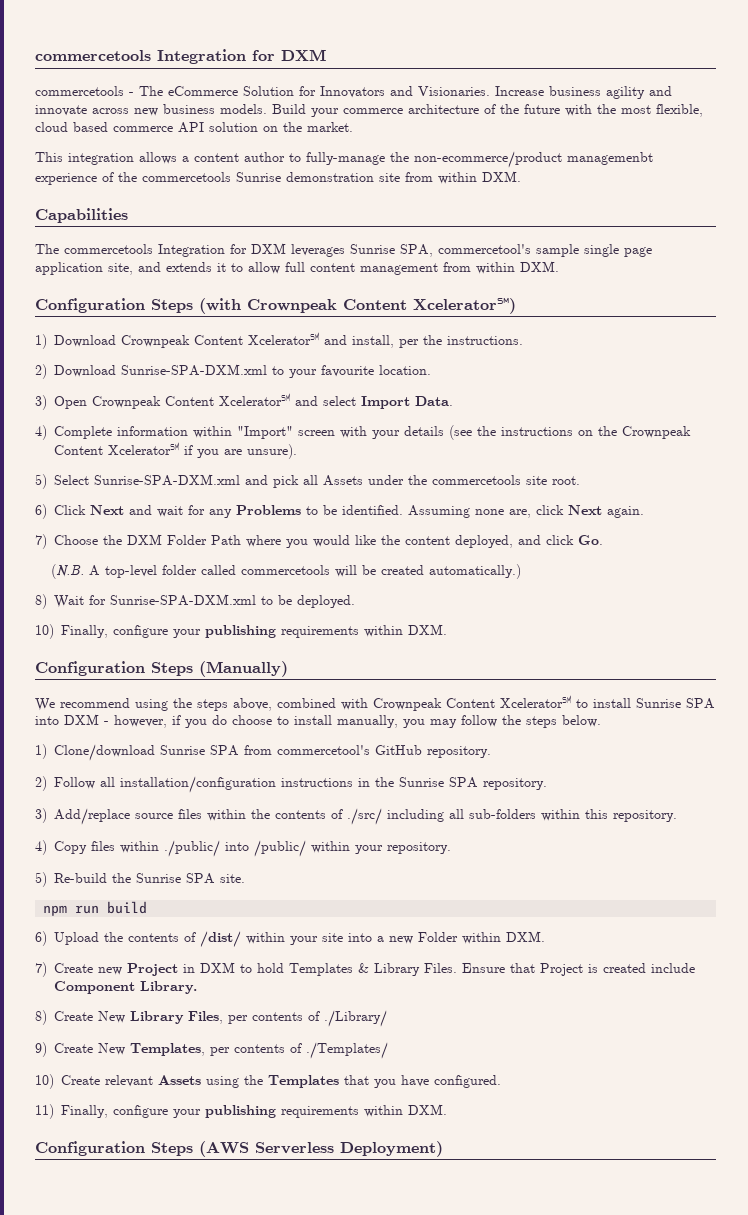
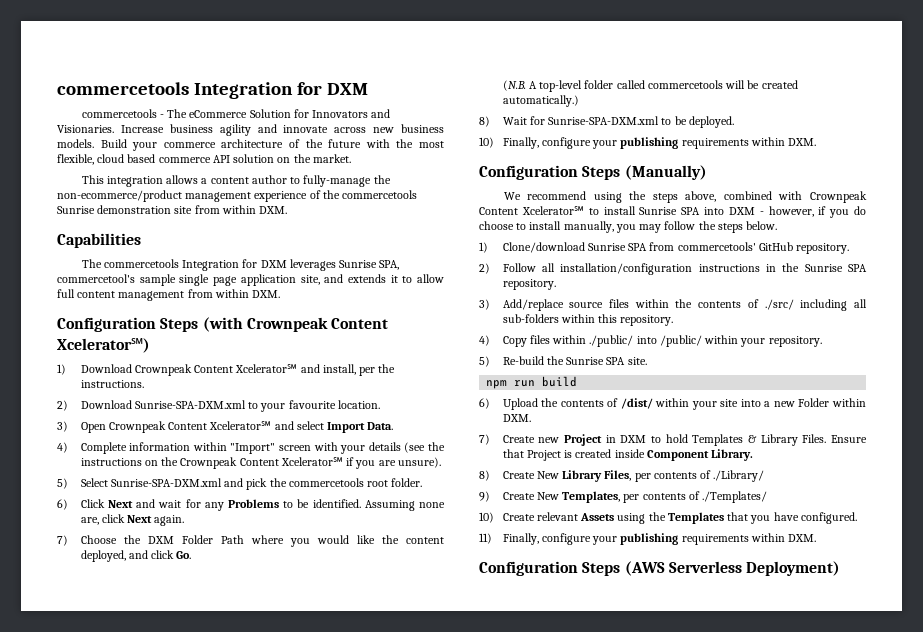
- This integration allows a content author to fully-manage the non-ecommerce/product managemenbt experience of the commercetools Sunrise demonstration site from within DXM.
+ This integration allows a content author to fully-manage the non-ecommerce/product management experience of the commercetools Sunrise demonstration site from within DXM.
- 5) Select Sunrise-SPA-DXM.xml and pick all Assets under the commercetools site root.
+ 5) Select Sunrise-SPA-DXM.xml and pick the commercetools root folder.
- 1) Clone/download Sunrise SPA from commercetool's GitHub repository.
+ 1) Clone/download Sunrise SPA from commercetools' GitHub repository.
- Ensure that Project is created include Component Library.
+ Ensure that Project is created inside Component Library.

